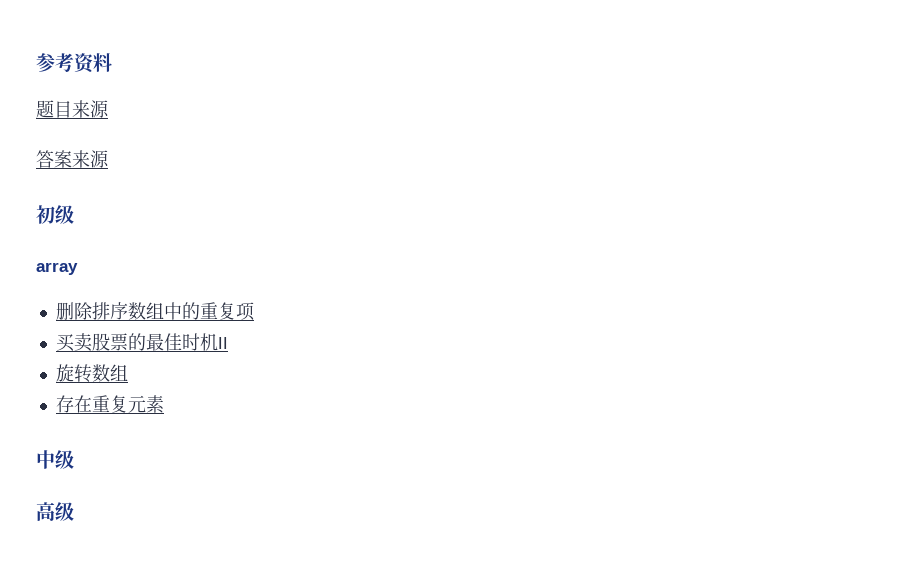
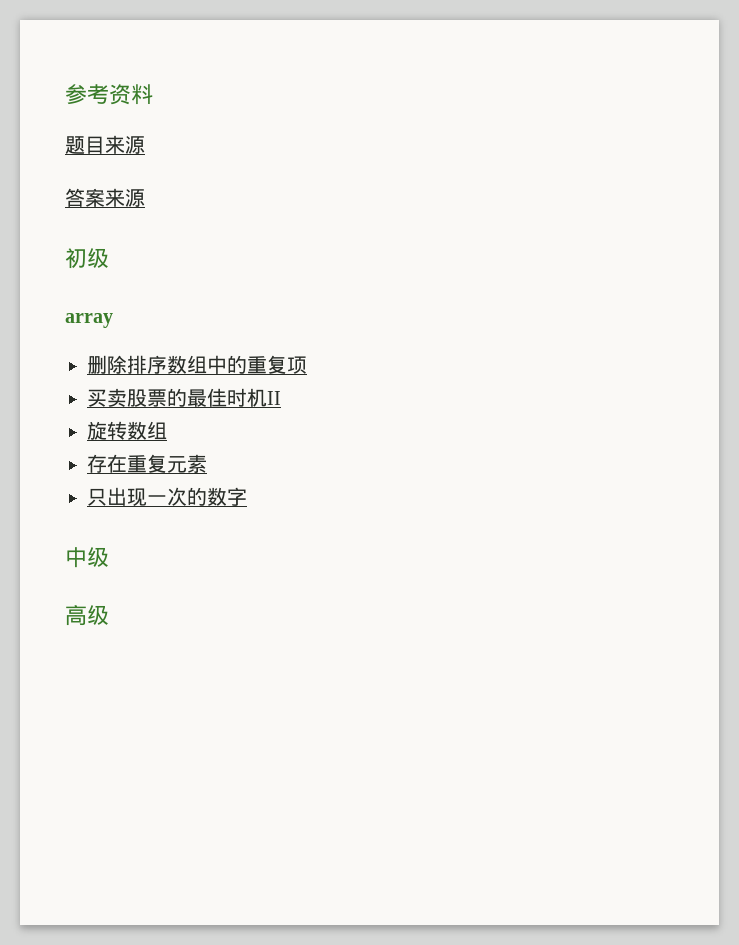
+ 只出现一次的数字

